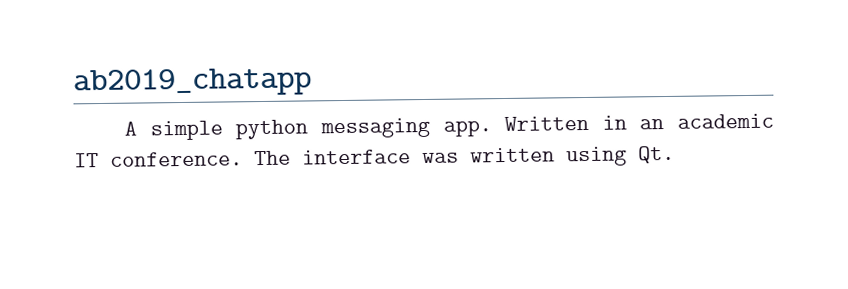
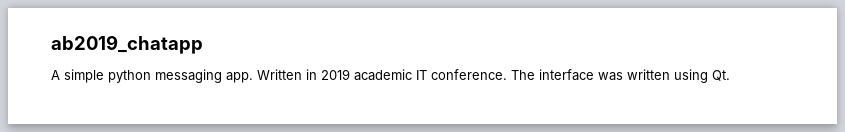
- Written in an academic IT conference.
+ Written in 2019 academic IT conference.

